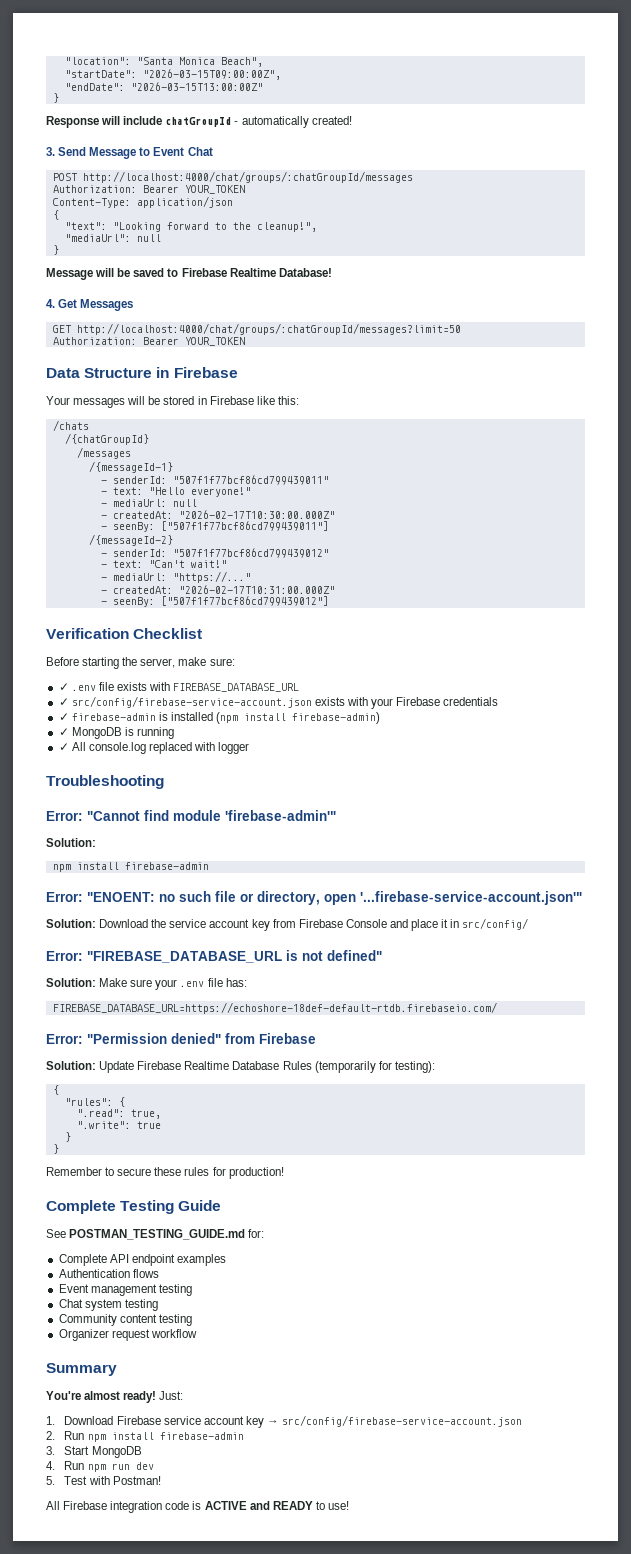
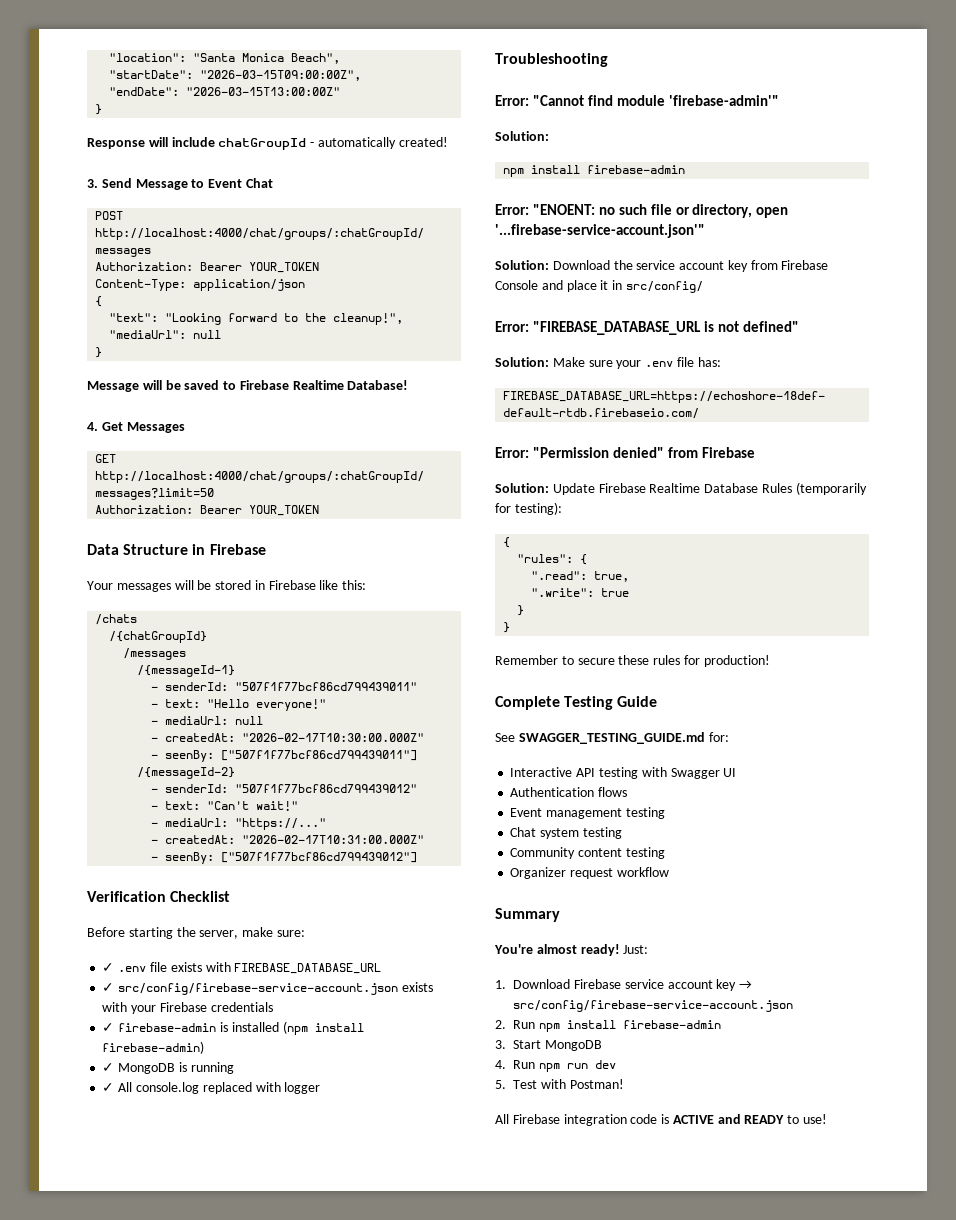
- See POSTMAN_TESTING_GUIDE.md for:
+ See SWAGGER_TESTING_GUIDE.md for:
- Complete API endpoint examples
+ Interactive API testing with Swagger UI

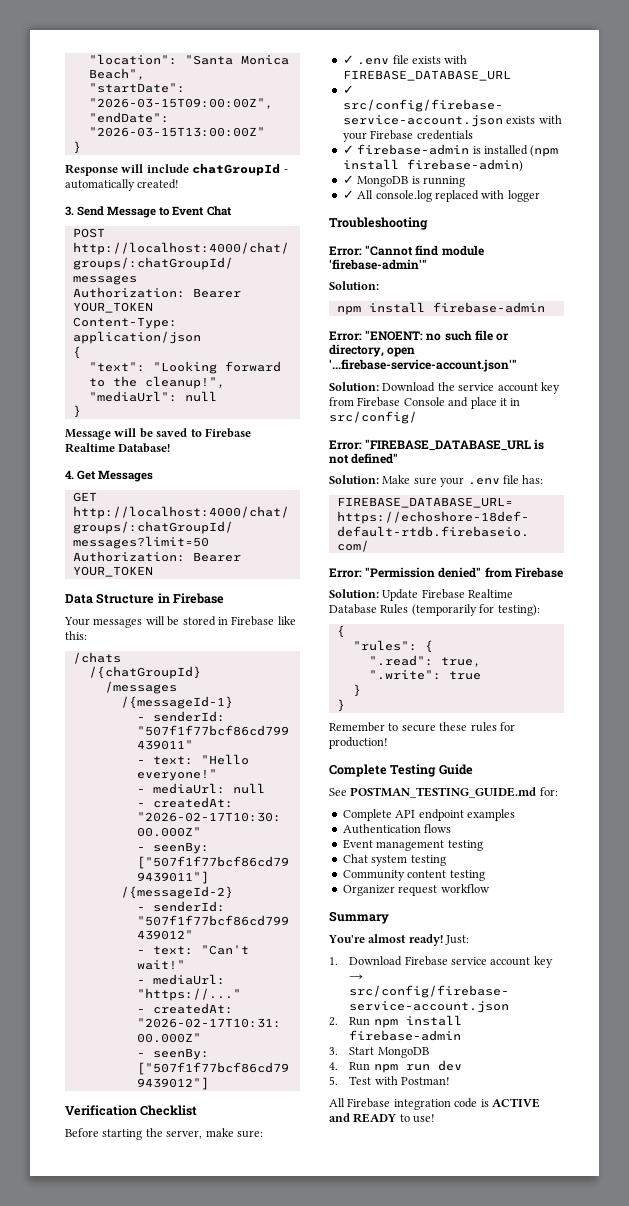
- See SWAGGER_TESTING_GUIDE.md for:
+ See POSTMAN_TESTING_GUIDE.md for:
- Interactive API testing with Swagger UI
+ Complete API endpoint examples

